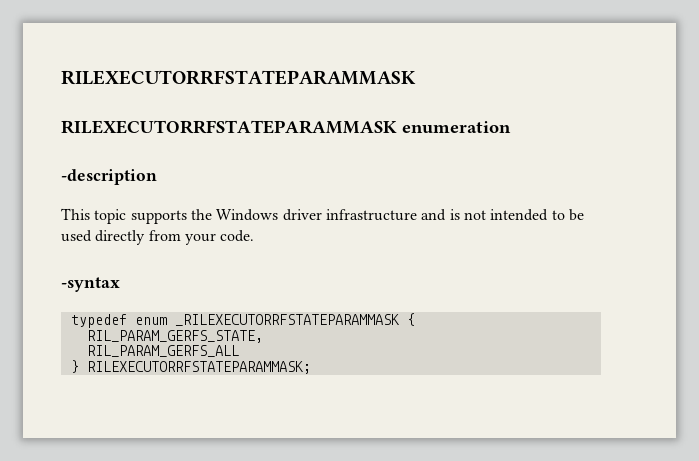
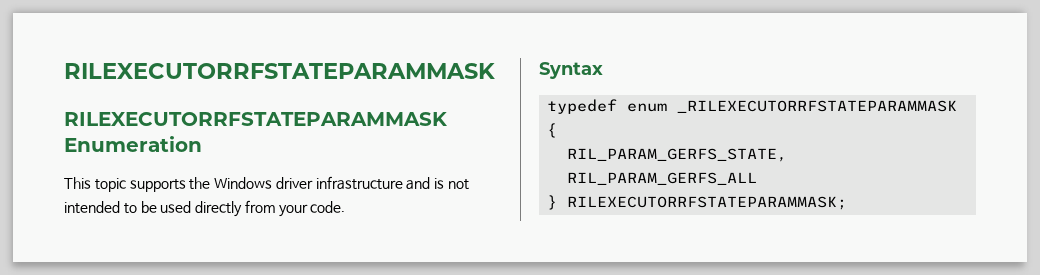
- RILEXECUTORRFSTATEPARAMMASK enumeration
- -description
+ RILEXECUTORRFSTATEPARAMMASK Enumeration
- -syntax
+ Syntax

